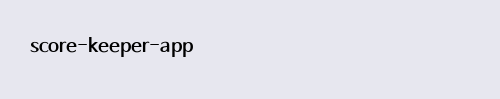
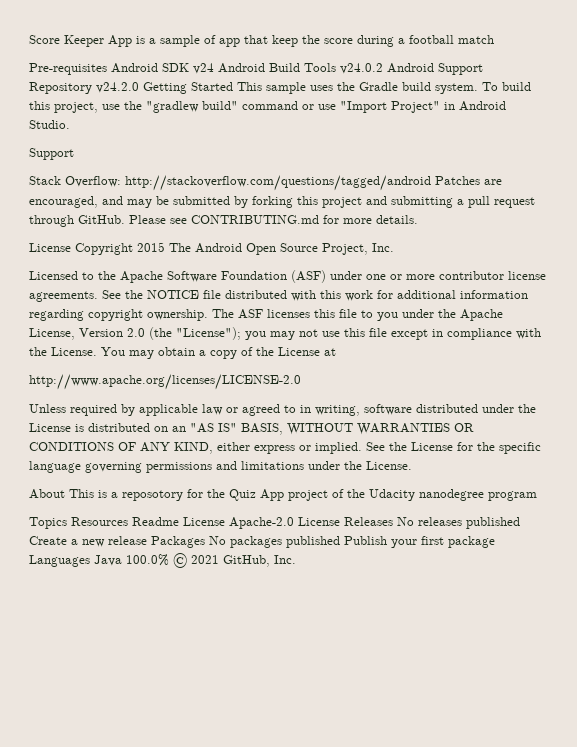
- score-keeper-app
+ Score Keeper App is a sample of app that keep the score during a football match
+ Pre-requisites Android SDK v24 Android Build Tools v24.0.2 Android Support Repository v24.2.0 Getting Started This sample uses the Gradle build system. To build this project, use the "gradlew build" command or use "Import Project" in Android Studio.
+ Support
+ Stack Overflow: http://stackoverflow.com/questions/tagged/android Patches are encouraged, and may be submitted by forking this project and submitting a pull request through GitHub. Please see CONTRIBUTING.md for more details.
+ License Copyright 2015 The Android Open Source Project, Inc.
+ Licensed to the Apache Software Foundation (ASF) under one or more contributor license agreements. See the NOTICE file distributed with this work for additional information regarding copyright ownership. The ASF licenses this file to you under the Apache License, Version 2.0 (the "License"); you may not use this file except in compliance with the License. You may obtain a copy of the License at
+ http://www.apache.org/licenses/LICENSE-2.0
+ Unless required by applicable law or agreed to in writing, software distributed under the License is distributed on an "AS IS" BASIS, WITHOUT WARRANTIES OR CONDITIONS OF ANY KIND, either express or implied. See the License for the specific language governing permissions and limitations under the License.
+ About This is a reposotory for the Quiz App project of the Udacity nanodegree program
+ Topics Resources Readme License Apache-2.0 License Releases No releases published Create a new release Packages No packages published Publish your first package Languages Java 100.0% © 2021 GitHub, Inc.

